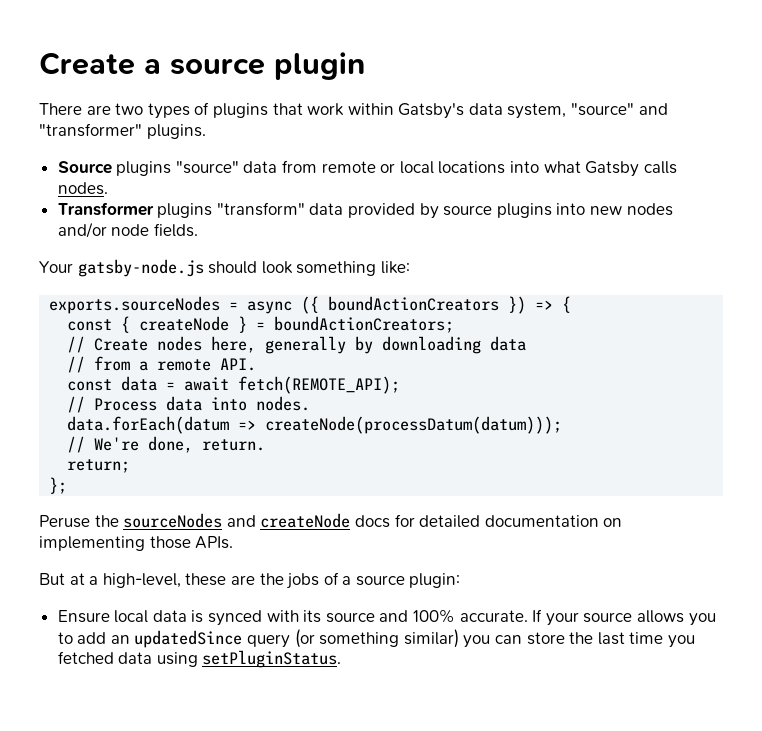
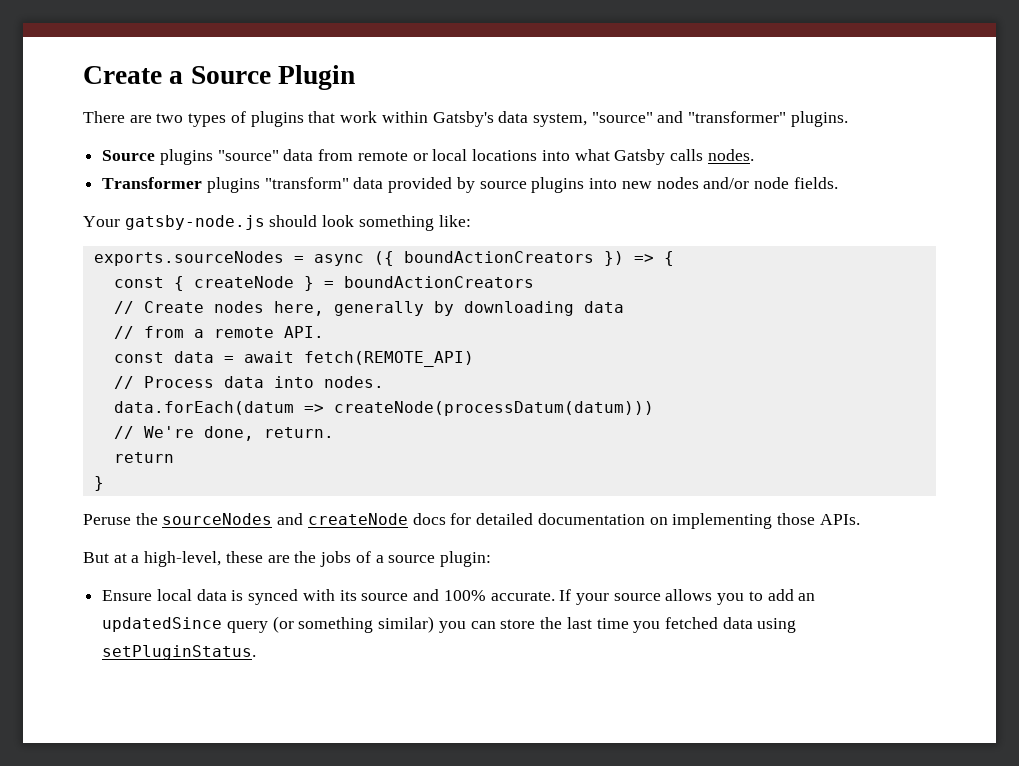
- Create a source plugin
+ Create a Source Plugin
- const { createNode } = boundActionCreators;
+ const { createNode } = boundActionCreators
- const data = await fetch(REMOTE_API);
+ const data = await fetch(REMOTE_API)
- data.forEach(datum => createNode(processDatum(datum)));
+ data.forEach(datum => createNode(processDatum(datum)))
- return;
- };
+ return
+ }

